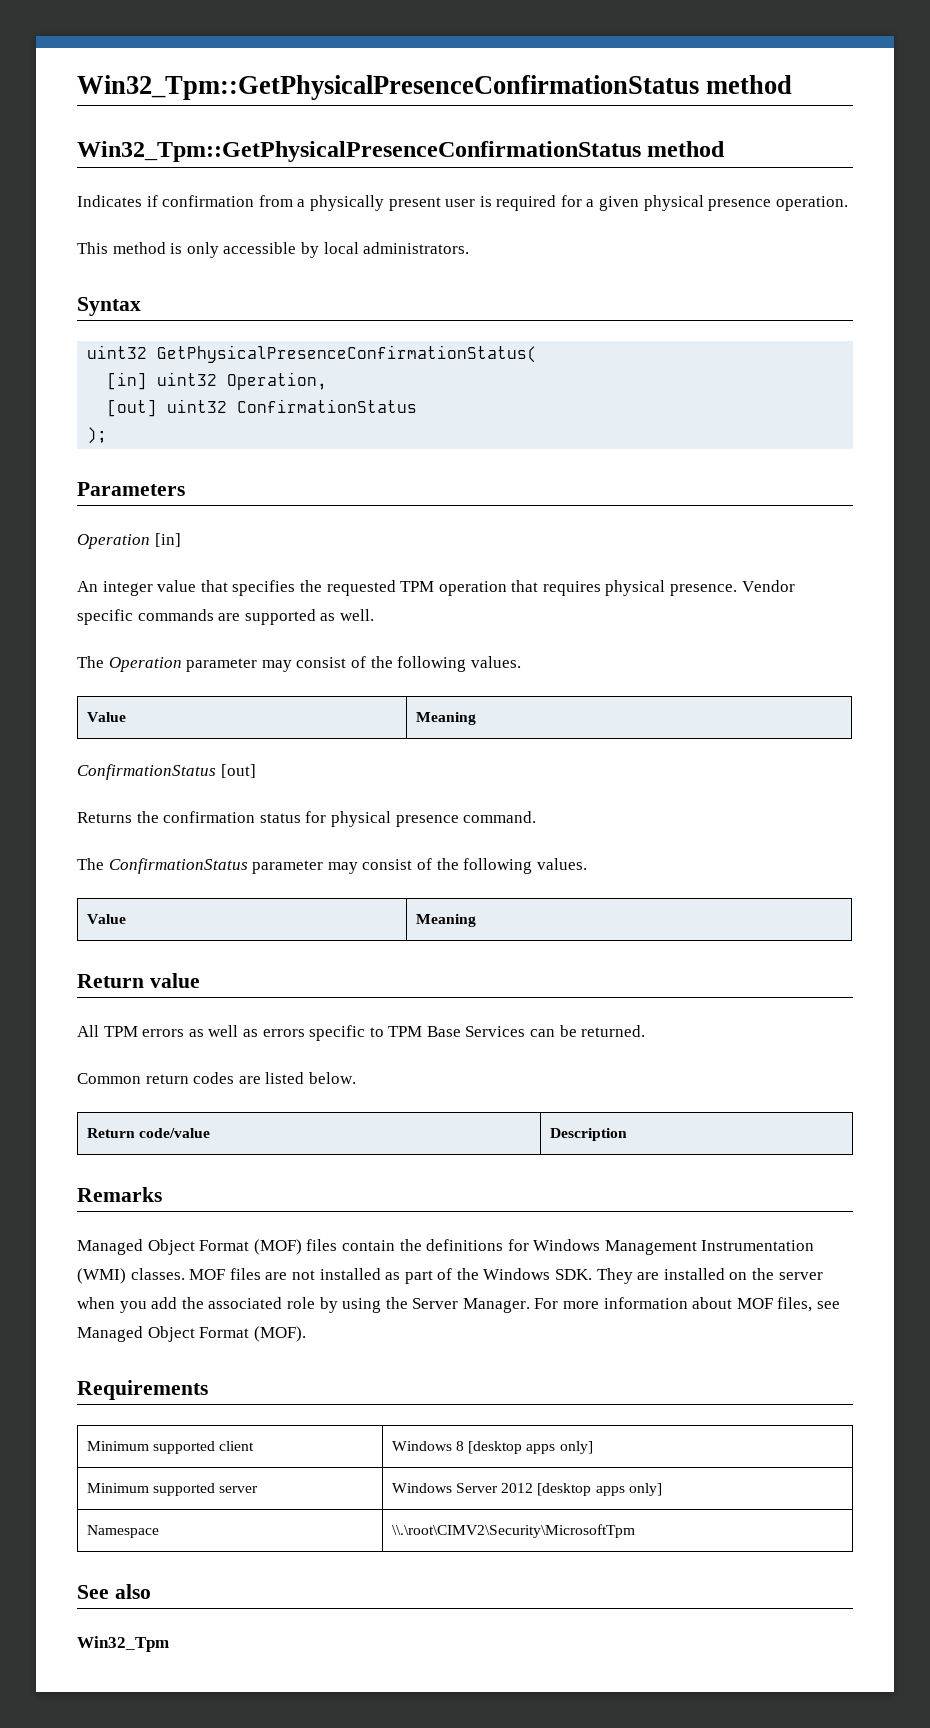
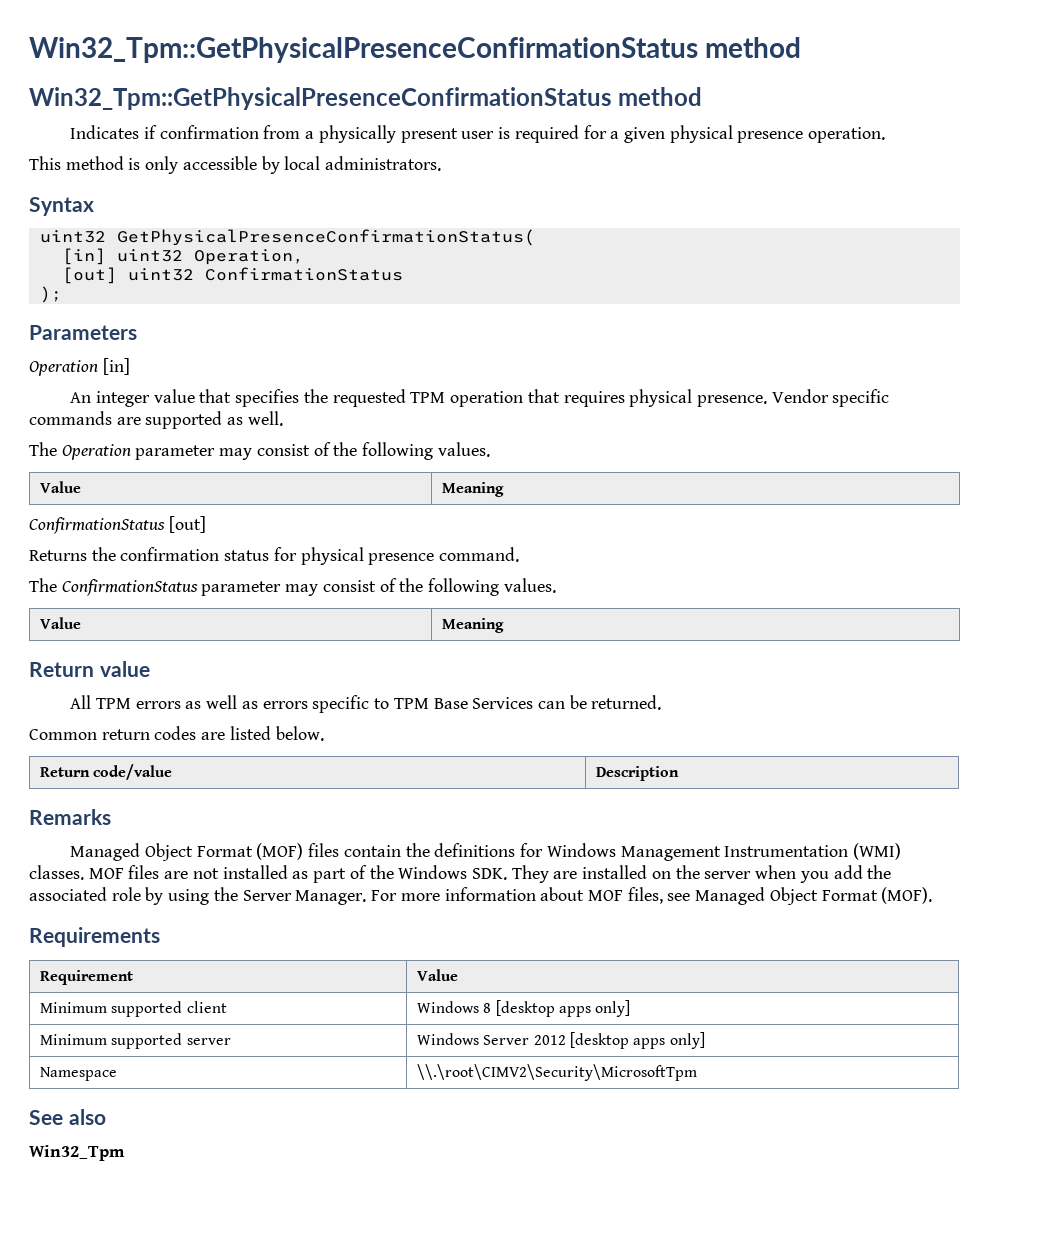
+ Requirement | Value

